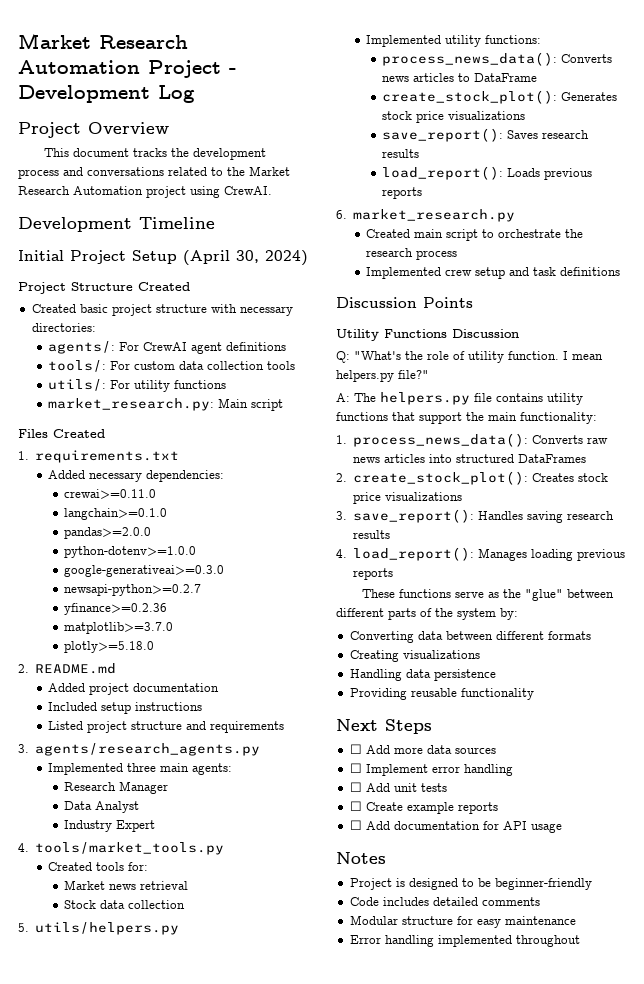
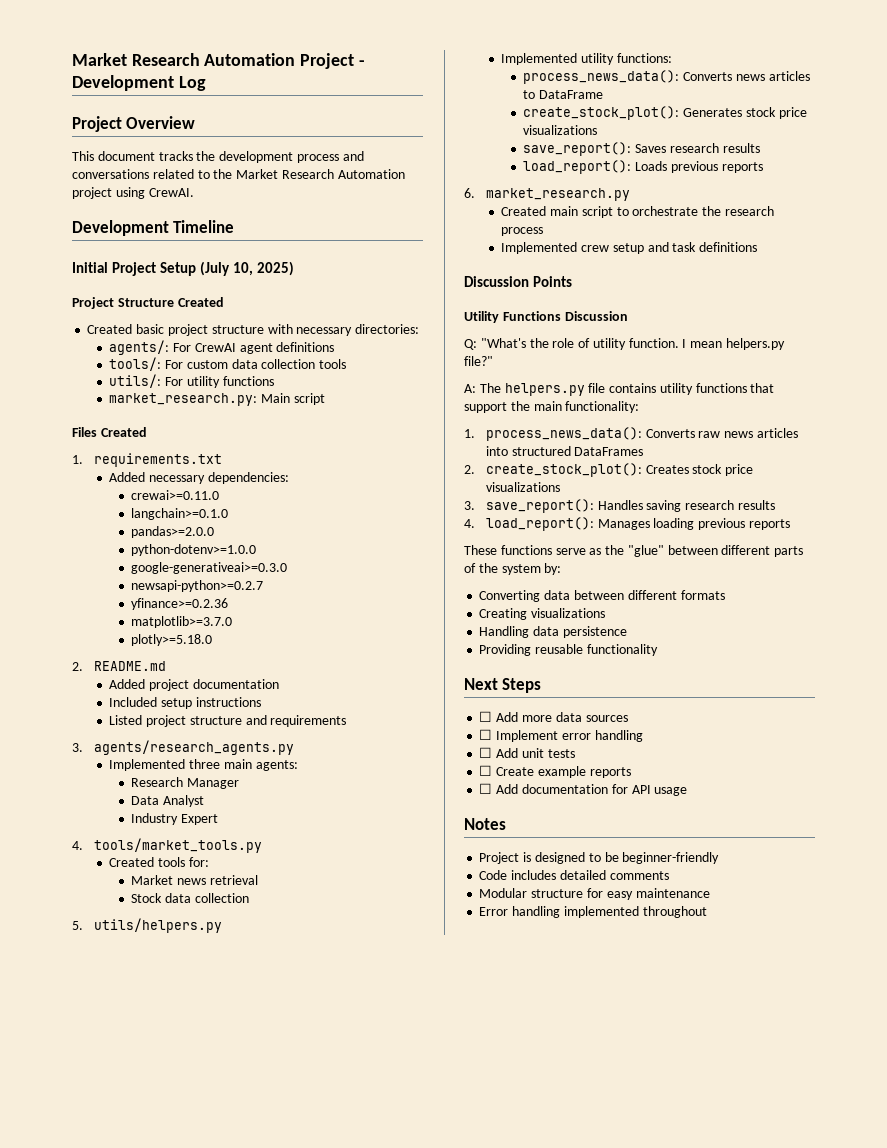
- Initial Project Setup (April 30, 2024)
+ Initial Project Setup (July 10, 2025)

